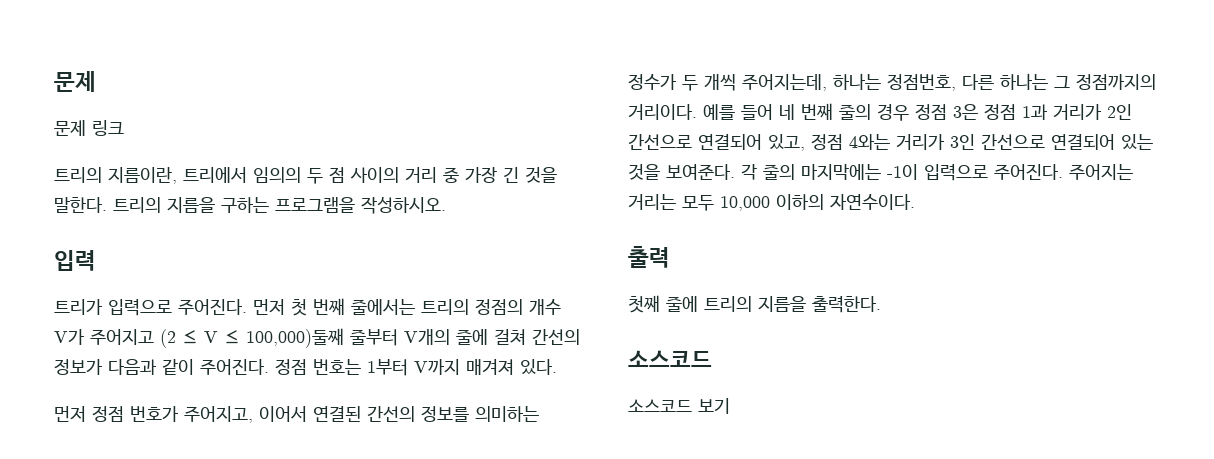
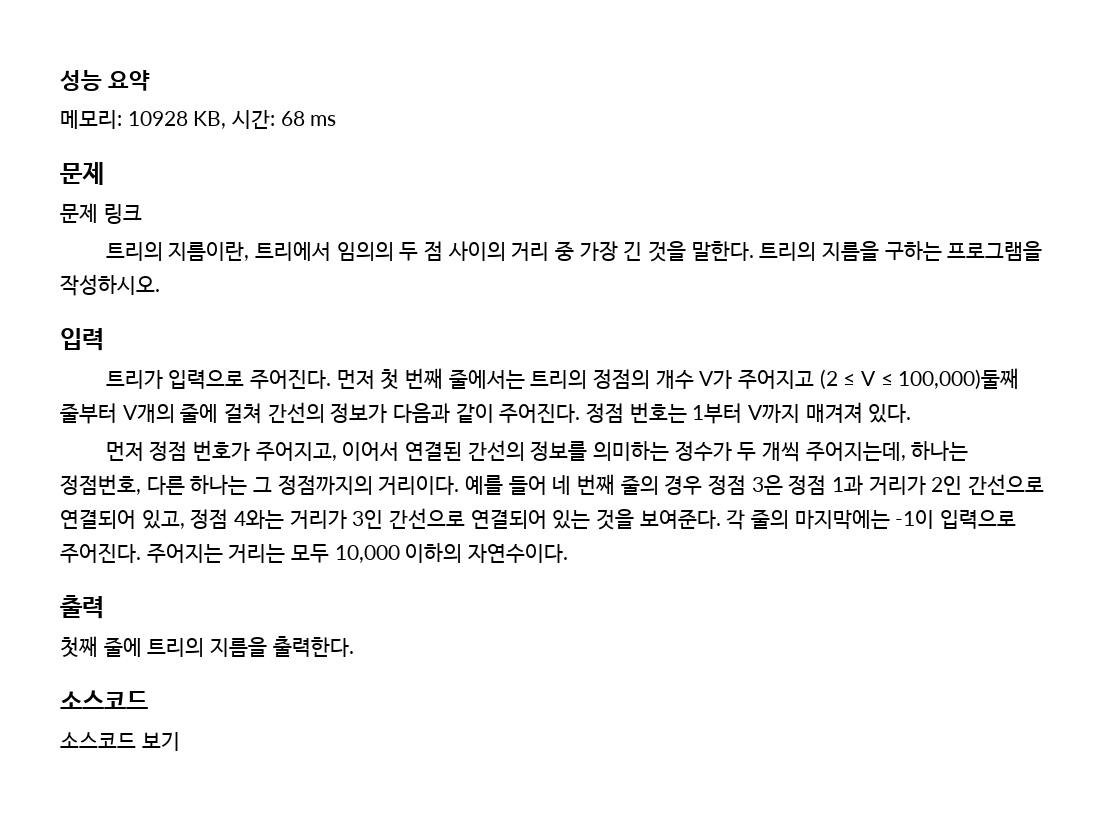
+ 성능 요약
+ 메모리: 10928 KB, 시간: 68 ms

